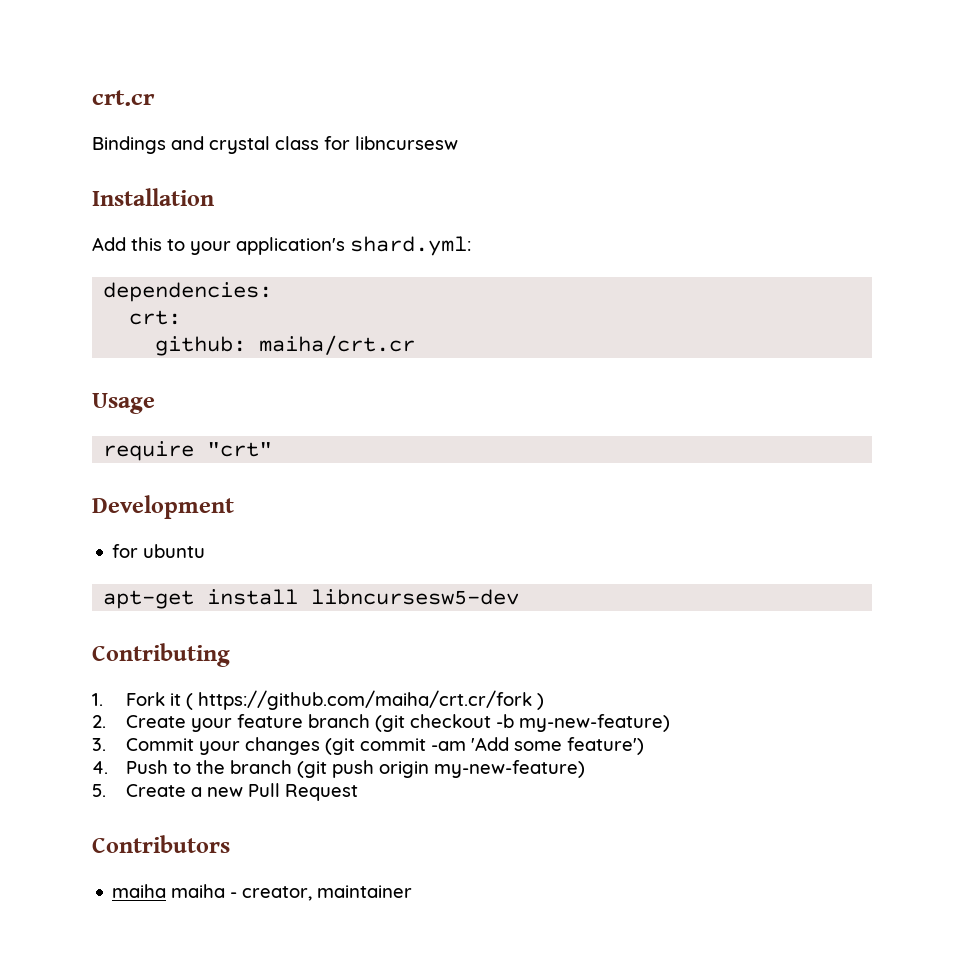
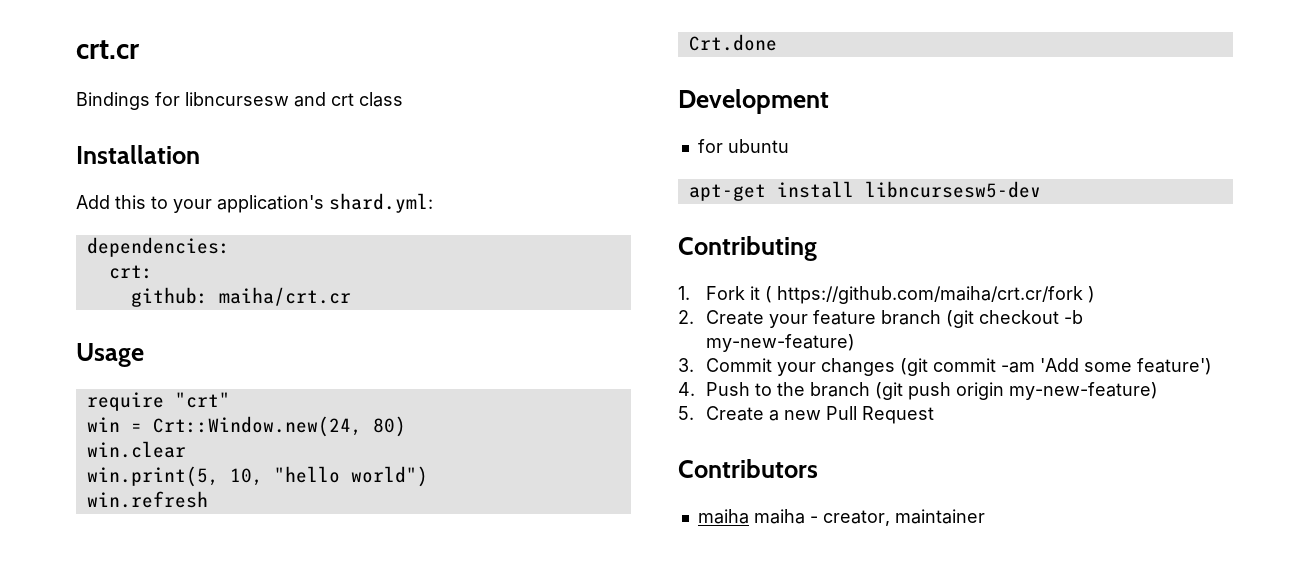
- Bindings and crystal class for libncursesw
+ Bindings for libncursesw and crt class
+ win = Crt::Window.new(24, 80)
+ win.clear
+ win.print(5, 10, "hello world")
+ win.refresh
+ Crt.done

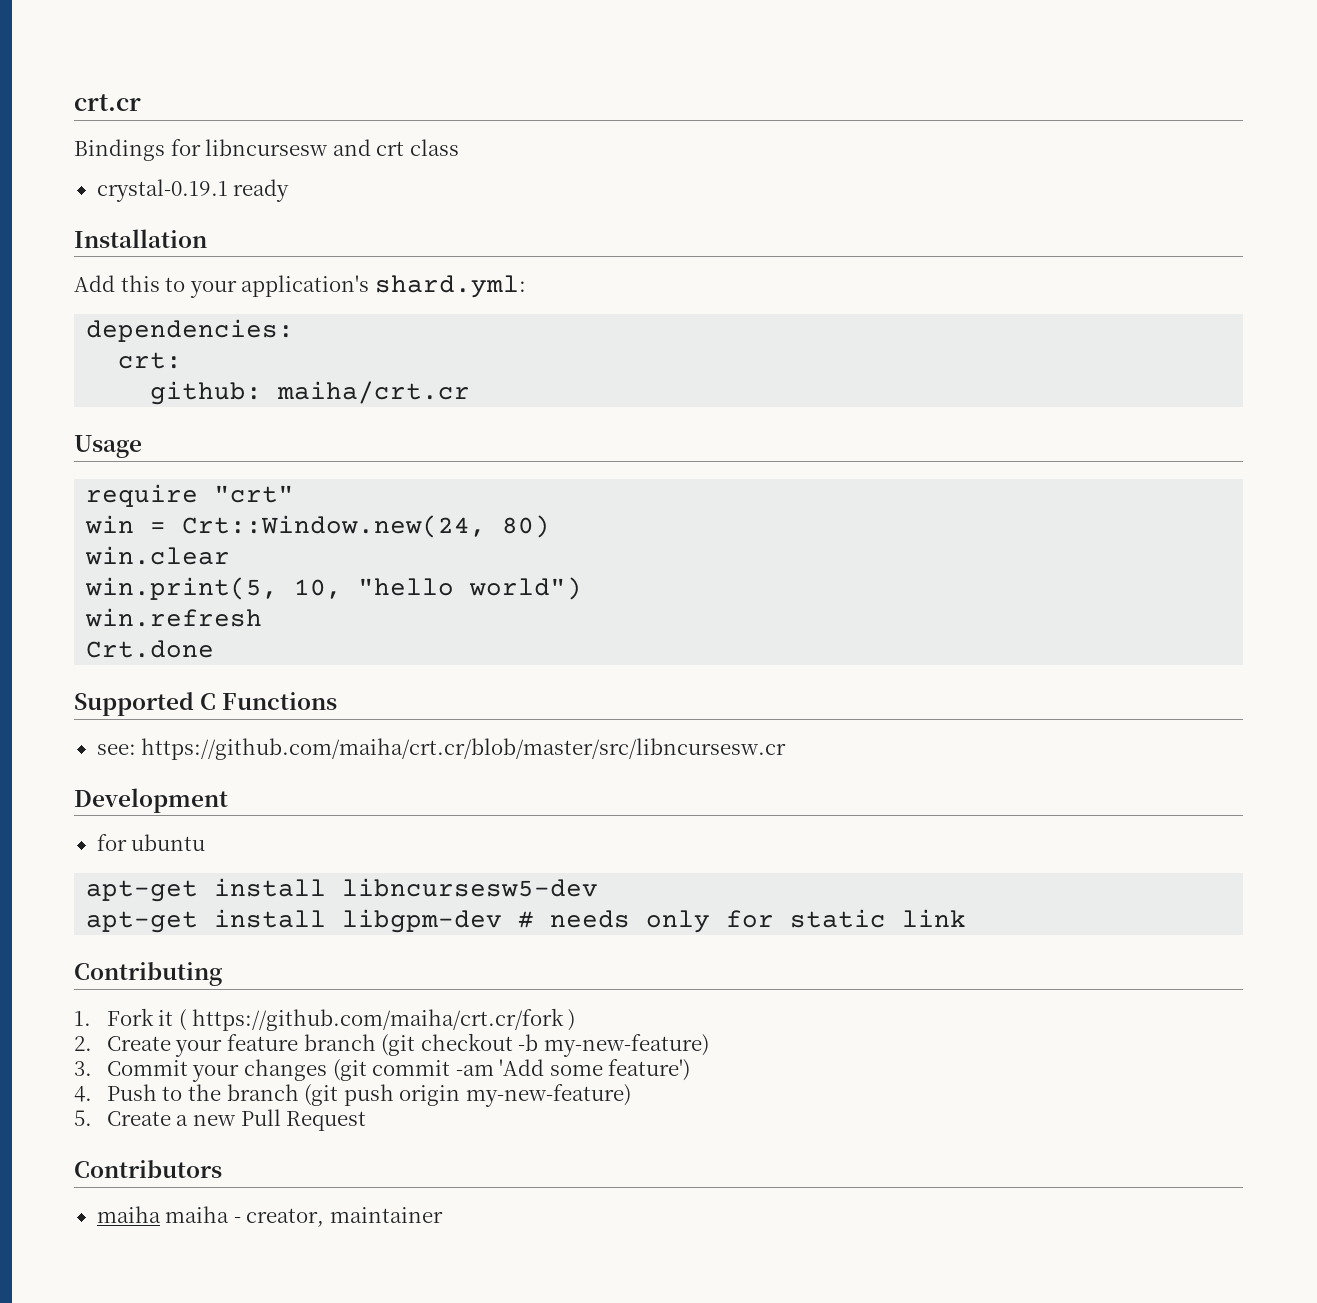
+ crystal-0.19.1 ready
+ Supported C Functions
+ see: https://github.com/maiha/crt.cr/blob/master/src/libncursesw.cr
+ apt-get install libgpm-dev # needs only for static link

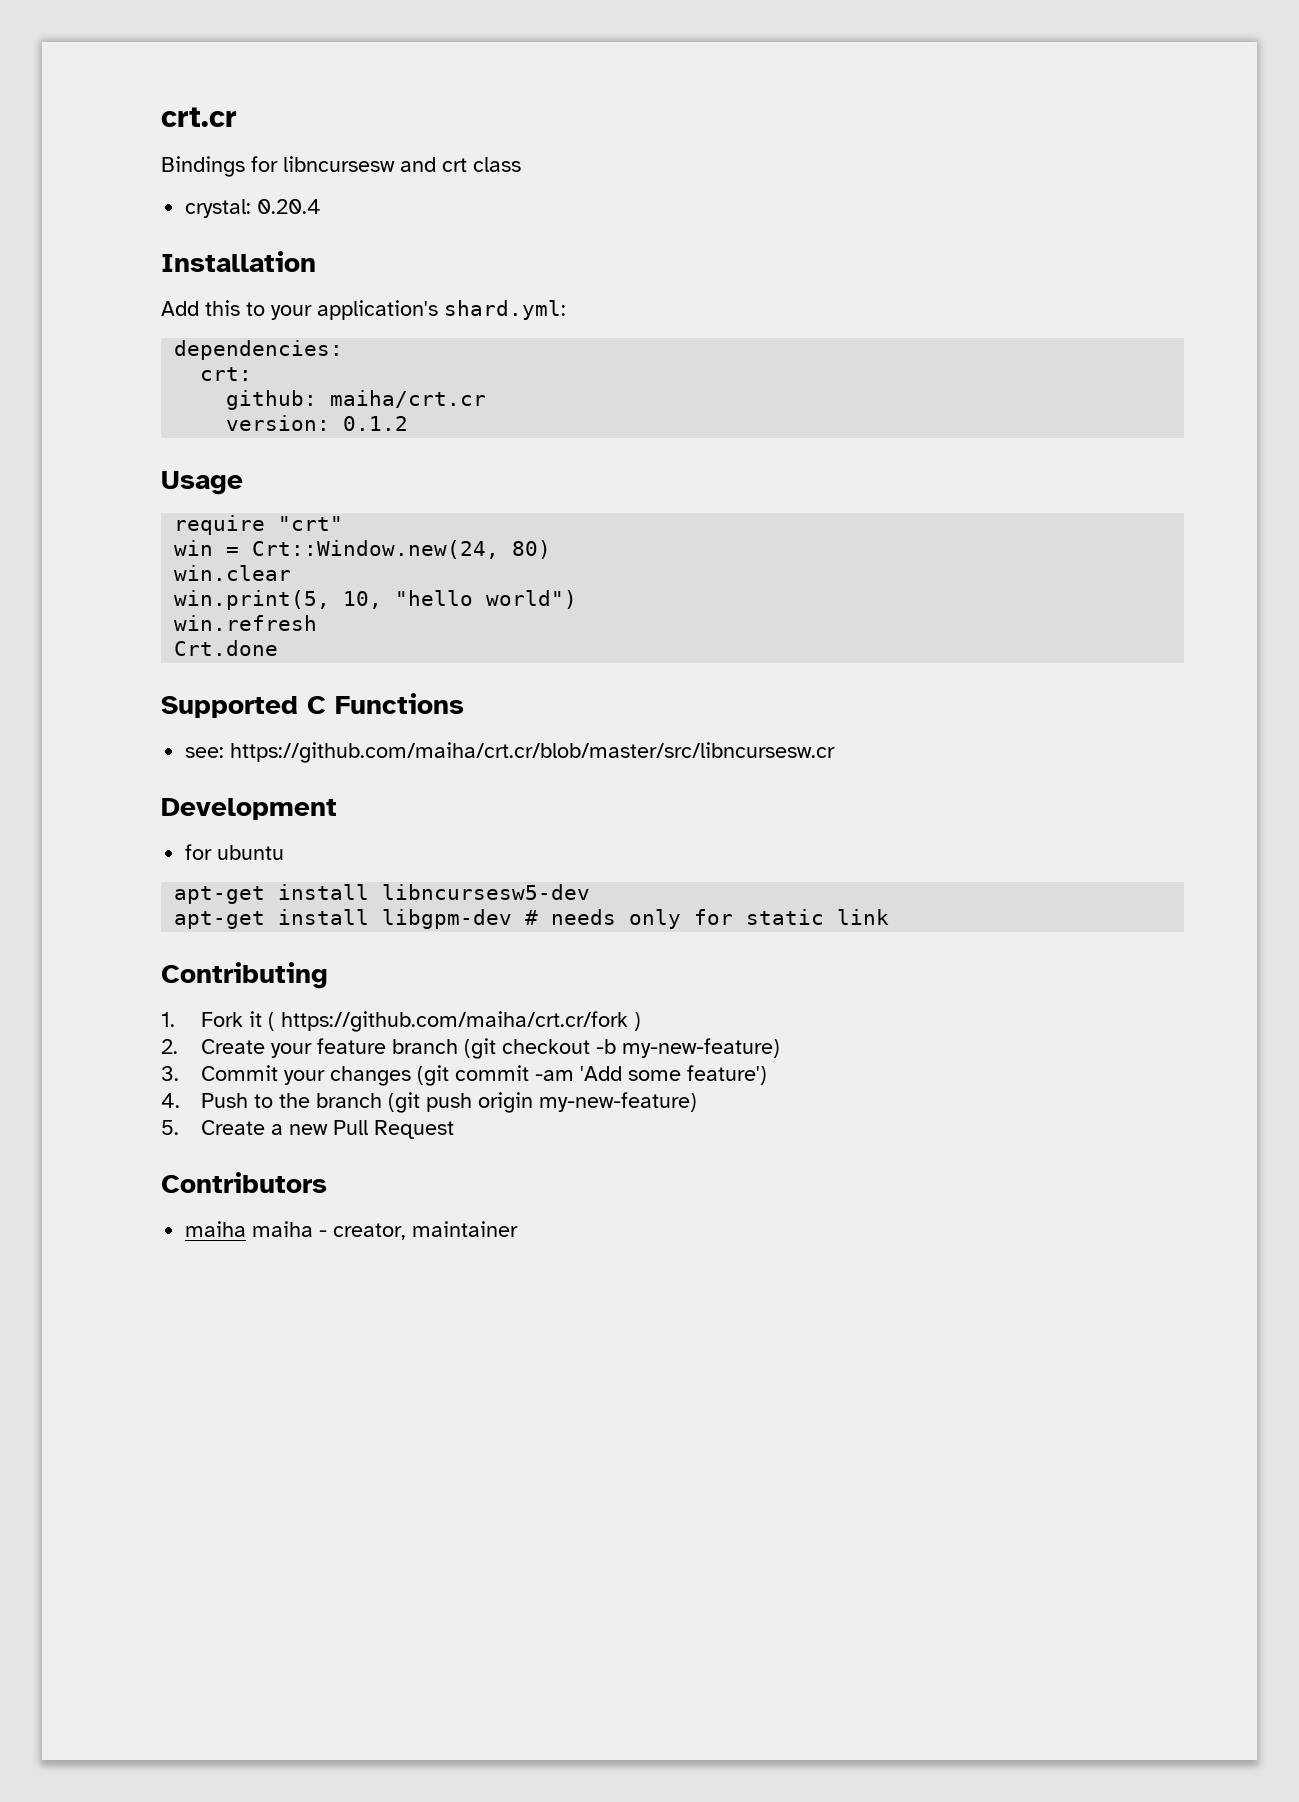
- crystal-0.19.1 ready
+ crystal: 0.20.4
+ version: 0.1.2

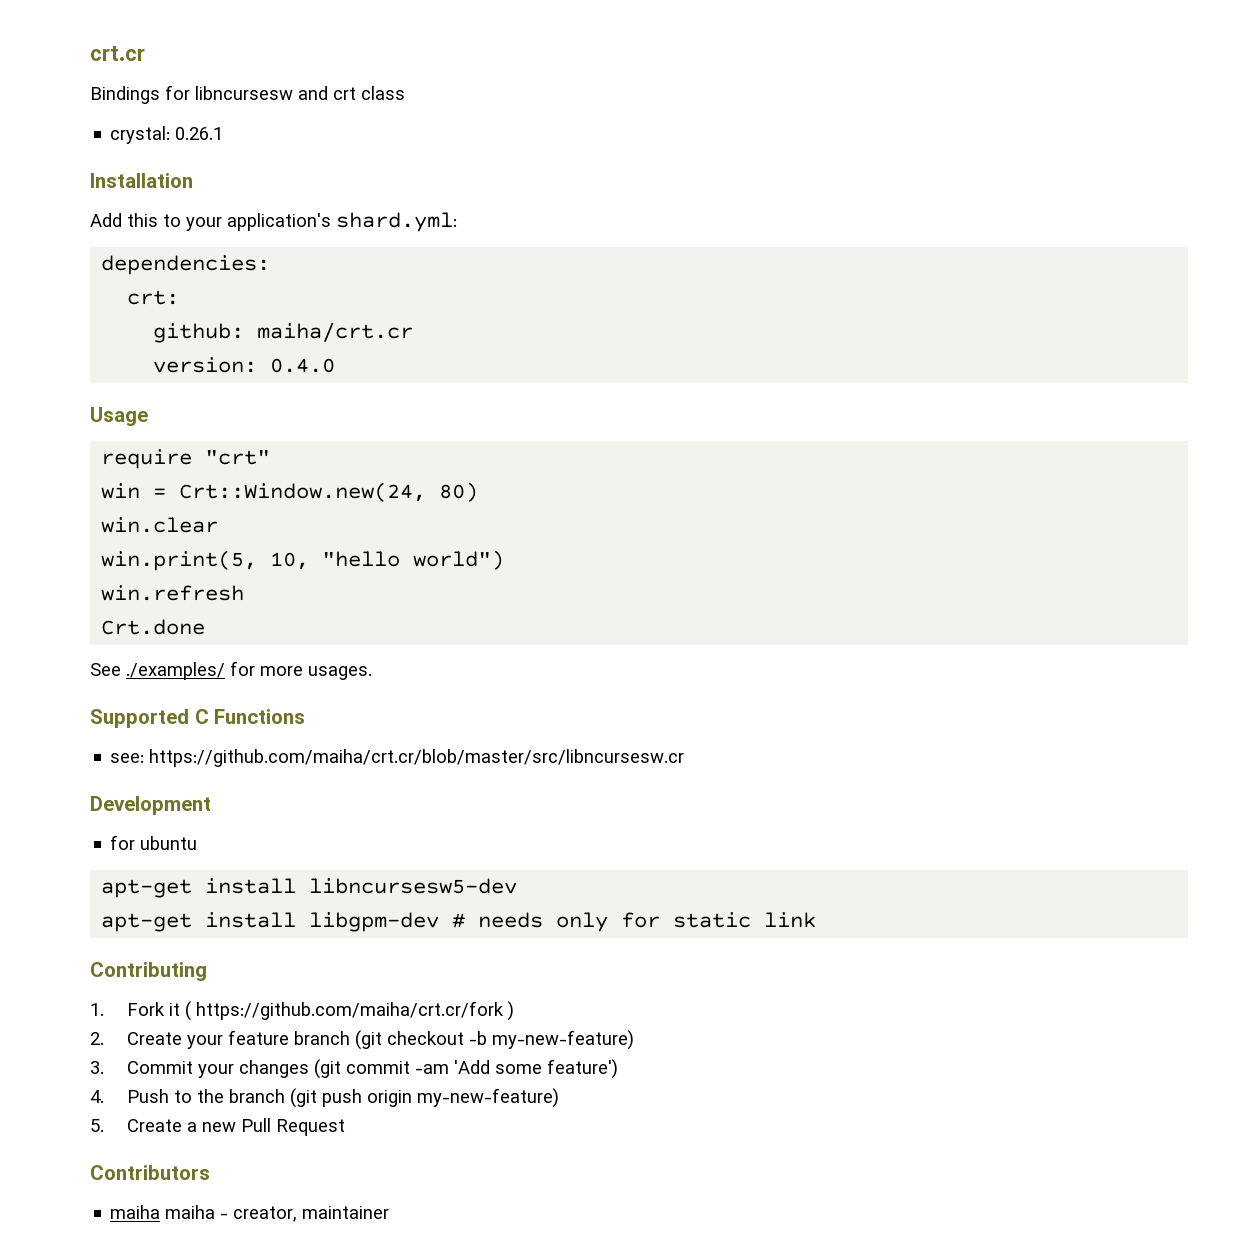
- crystal: 0.20.4
+ crystal: 0.26.1
- version: 0.1.2
+ version: 0.4.0
+ See ./examples/ for more usages.

